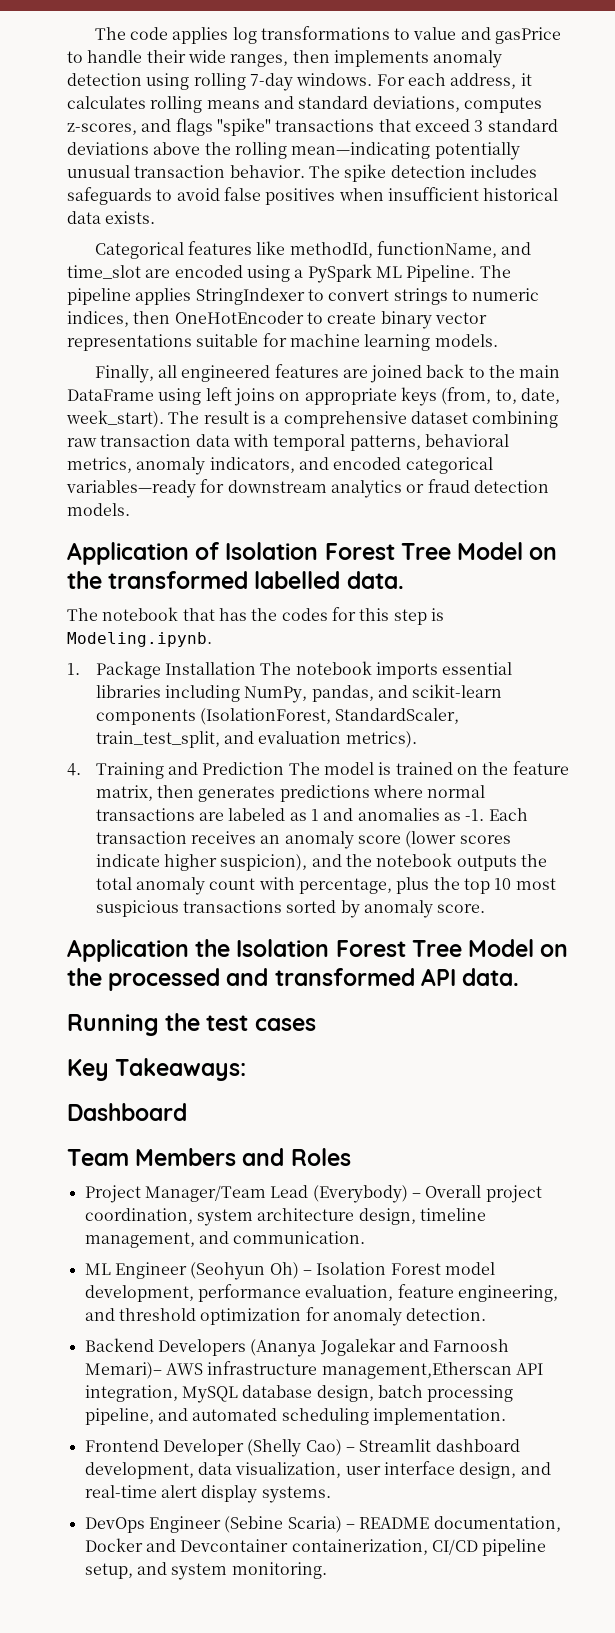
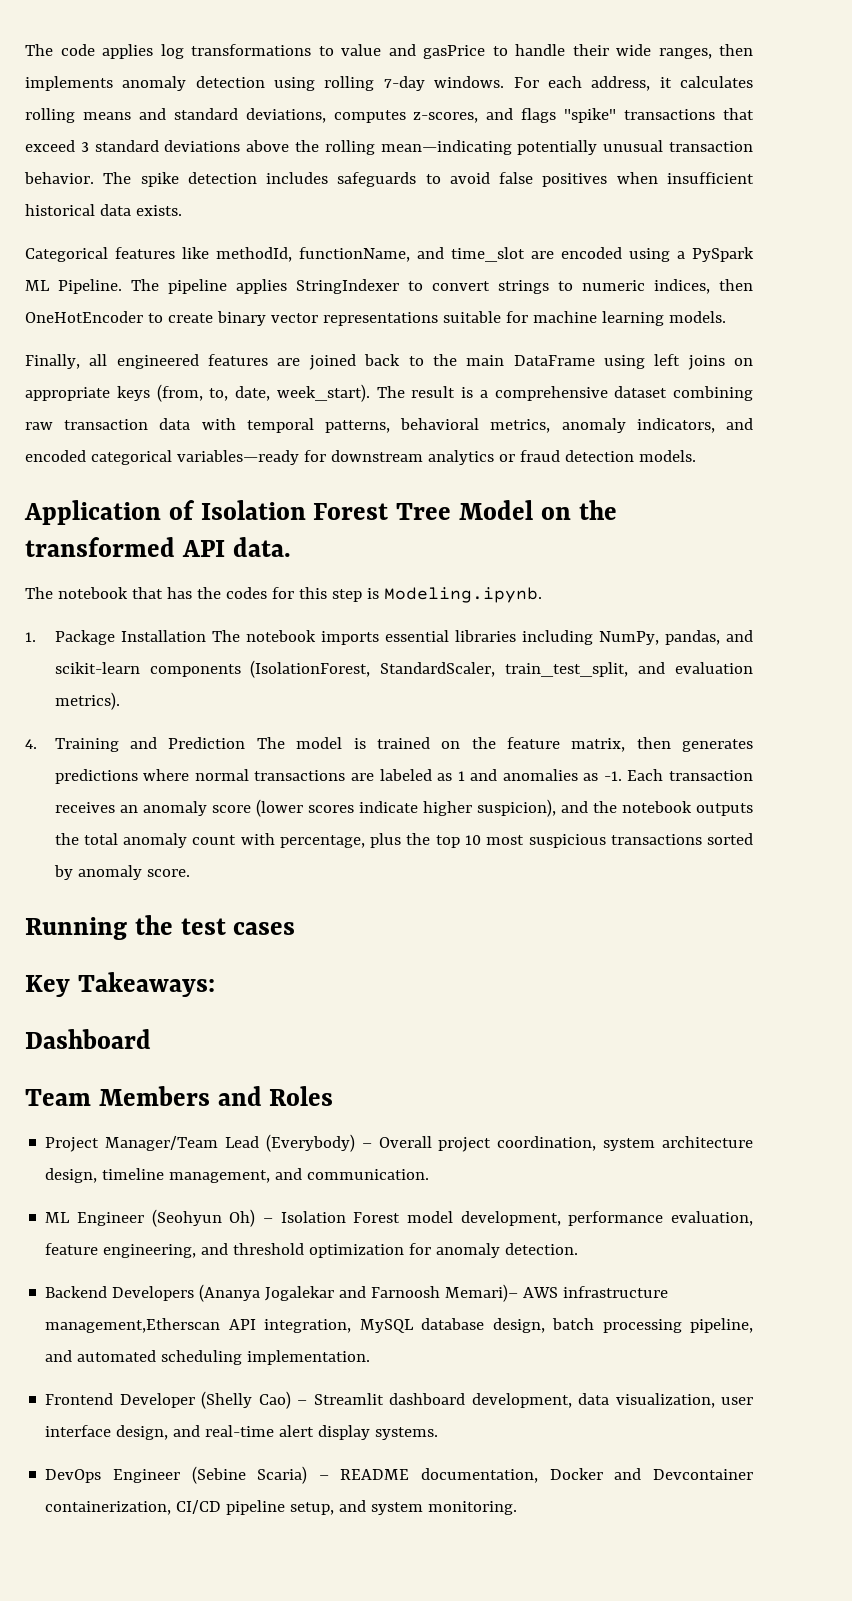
- Application of Isolation Forest Tree Model on the transformed labelled data.
+ Application of Isolation Forest Tree Model on the transformed API data.
- Application the Isolation Forest Tree Model on the processed and transformed API data.

